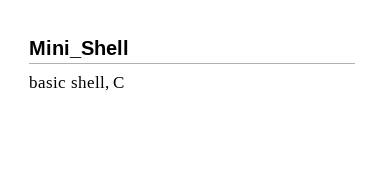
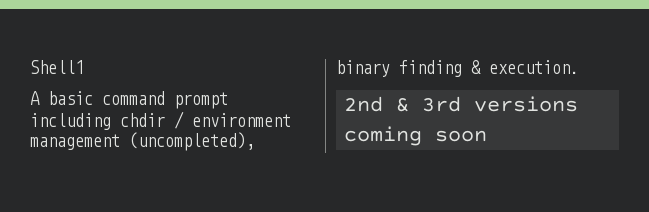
- Mini_Shell
- basic shell, C
+ Shell1
+ A basic command prompt including chdir / environment management (uncompleted), binary finding & execution.
+ 2nd & 3rd versions coming soon

